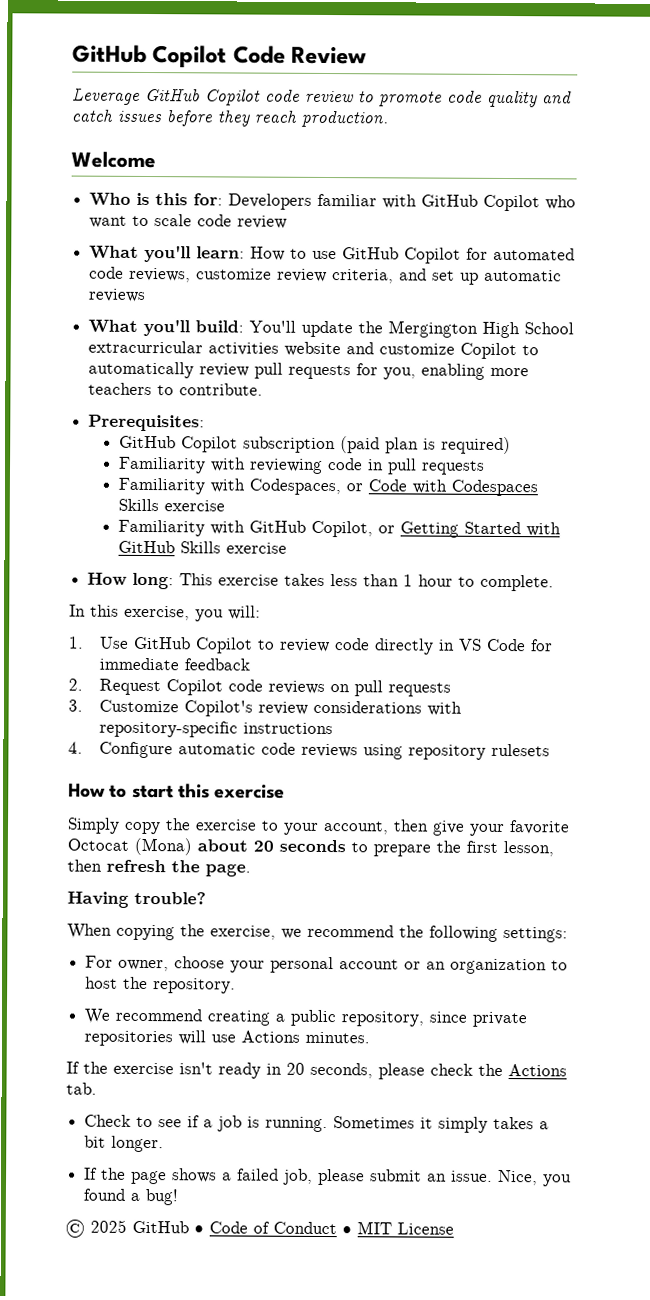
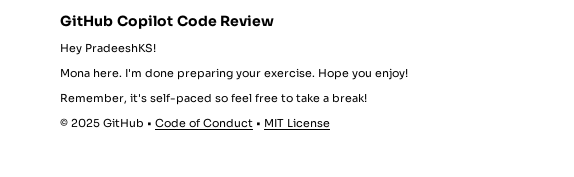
- Leverage GitHub Copilot code review to promote code quality and catch issues before they reach production.
- Welcome
- Who is this for: Developers familiar with GitHub Copilot who want to scale code review
- What you'll learn: How to use GitHub Copilot for automated code reviews, customize review criteria, and set up automatic reviews
- What you'll build: You'll update the Mergington High School extracurricular activities website and customize Copilot to automatically review pull requests for you, enabling more teachers to contribute.
- Prerequisites:
- GitHub Copilot subscription (paid plan is required)
- Familiarity with reviewing code in pull requests
- Familiarity with Codespaces, or Code with Codespaces Skills exercise
- Familiarity with GitHub Copilot, or Getting Started with GitHub Skills exercise
- How long: This exercise takes less than 1 hour to complete.
- In this exercise, you will:
- 1. Use GitHub Copilot to review code directly in VS Code for immediate feedback
- 2. Request Copilot code reviews on pull requests
- 3. Customize Copilot's review considerations with repository-specific instructions
- 4. Configure automatic code reviews using repository rulesets
- How to start this exercise
- Simply copy the exercise to your account, then give your favorite Octocat (Mona) about 20 seconds to prepare the first lesson, then refresh the page.
- Having trouble?
- When copying the exercise, we recommend the following settings:
- For owner, choose your personal account or an organization to host the repository.
- We recommend creating a public repository, since private repositories will use Actions minutes.
- If the exercise isn't ready in 20 seconds, please check the Actions tab.
- Check to see if a job is running. Sometimes it simply takes a bit longer.
- If the page shows a failed job, please submit an issue. Nice, you found a bug!
+ Hey PradeeshKS!
+ Mona here. I'm done preparing your exercise. Hope you enjoy!
+ Remember, it's self-paced so feel free to take a break!

